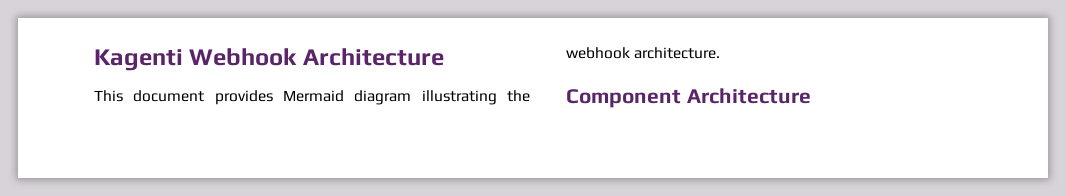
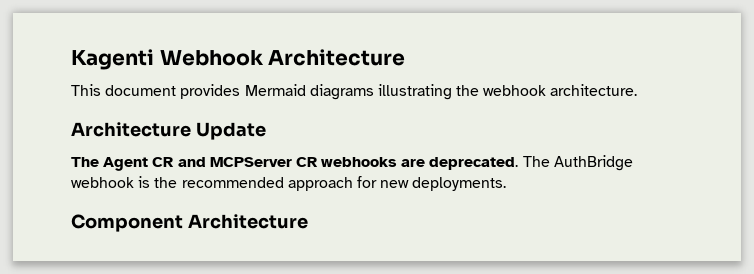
- This document provides Mermaid diagram illustrating the webhook architecture.
+ This document provides Mermaid diagrams illustrating the webhook architecture.
+ Architecture Update
+ The Agent CR and MCPServer CR webhooks are deprecated. The AuthBridge webhook is the recommended approach for new deployments.

